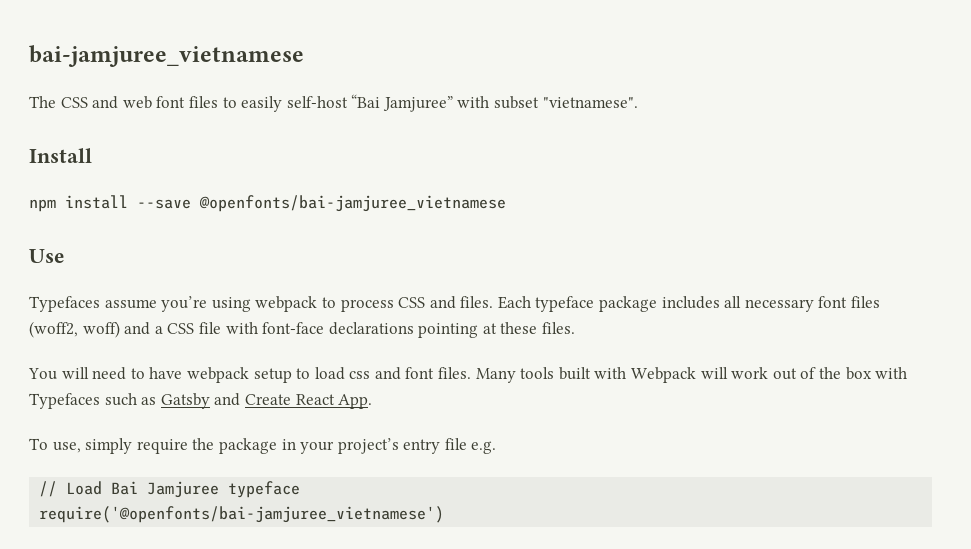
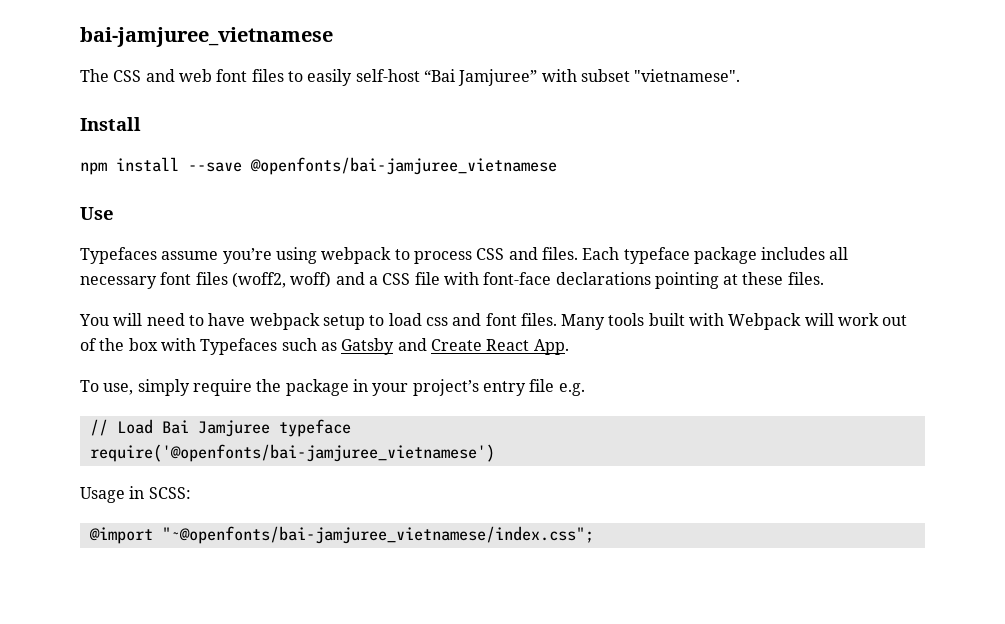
+ Usage in SCSS:
+ @import "~@openfonts/bai-jamjuree_vietnamese/index.css";

